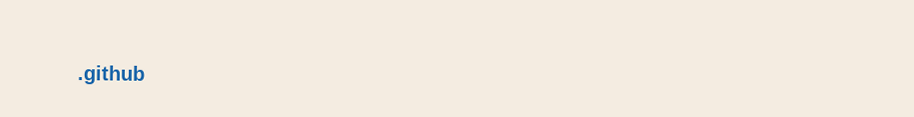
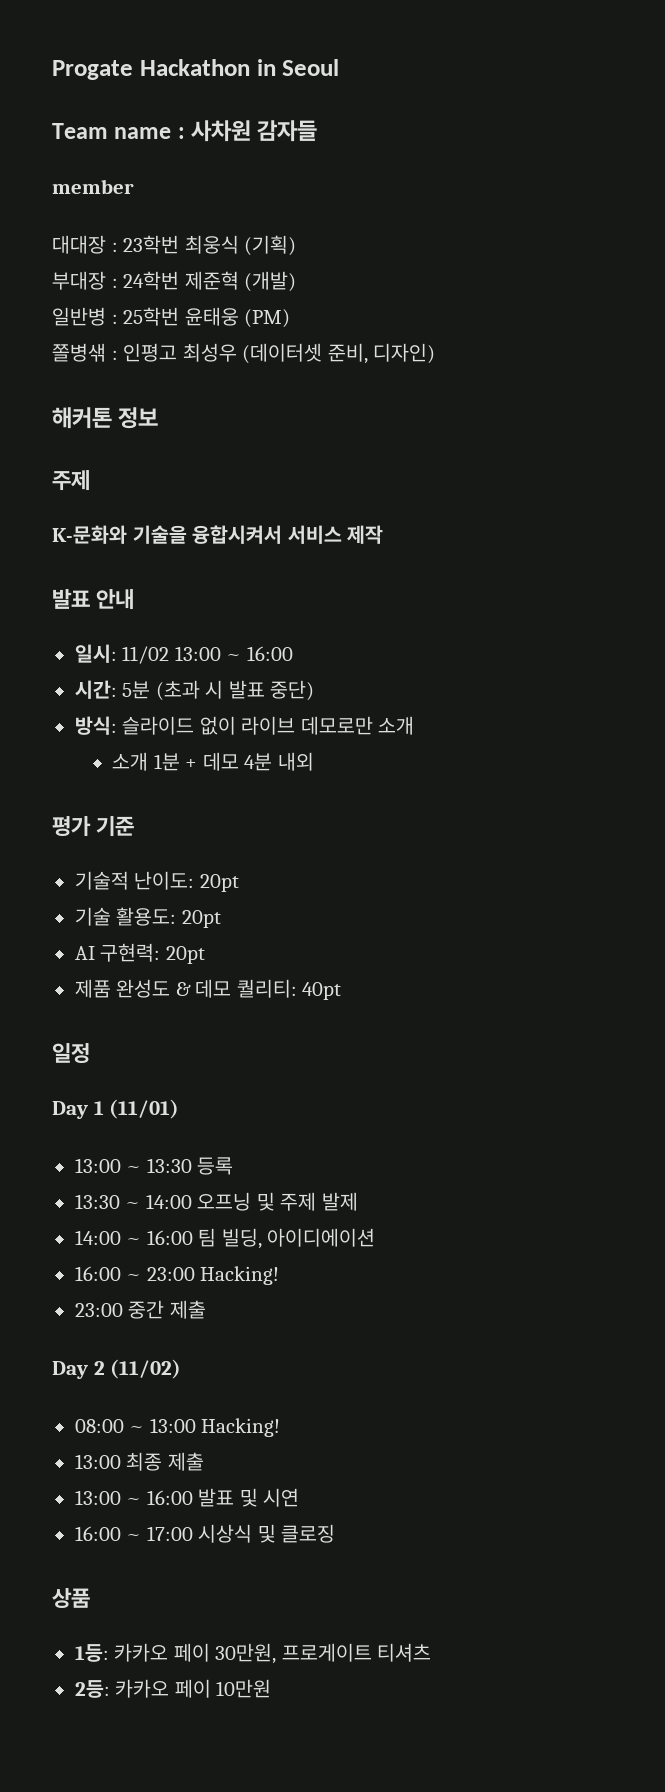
- .github
+ Progate Hackathon in Seoul
+ Team name : 사차원 감자들
+ member
+ 대대장 : 23학번 최웅식 (기획)
+ 부대장 : 24학번 제준혁 (개발)
+ 일반병 : 25학번 윤태웅 (PM)
+ 쫄병샊 : 인평고 최성우 (데이터셋 준비, 디자인)
+ 해커톤 정보
+ 주제
+ K-문화와 기술을 융합시켜서 서비스 제작
+ 발표 안내
+ 일시: 11/02 13:00 ~ 16:00
+ 시간: 5분 (초과 시 발표 중단)
+ 방식: 슬라이드 없이 라이브 데모로만 소개
+ 소개 1분 + 데모 4분 내외
+ 평가 기준
+ 기술적 난이도: 20pt
+ 기술 활용도: 20pt
+ AI 구현력: 20pt
+ 제품 완성도 & 데모 퀄리티: 40pt
+ 일정
+ Day 1 (11/01)
+ 13:00 ~ 13:30 등록
+ 13:30 ~ 14:00 오프닝 및 주제 발제
+ 14:00 ~ 16:00 팀 빌딩, 아이디에이션
+ 16:00 ~ 23:00 Hacking!
+ 23:00 중간 제출
+ Day 2 (11/02)
+ 08:00 ~ 13:00 Hacking!
+ 13:00 최종 제출
+ 13:00 ~ 16:00 발표 및 시연
+ 16:00 ~ 17:00 시상식 및 클로징
+ 상품
+ 1등: 카카오 페이 30만원, 프로게이트 티셔츠
+ 2등: 카카오 페이 10만원

